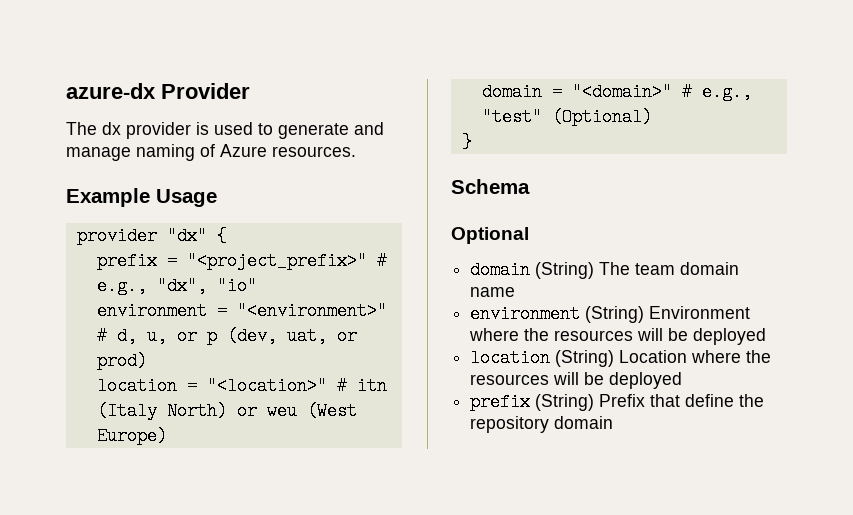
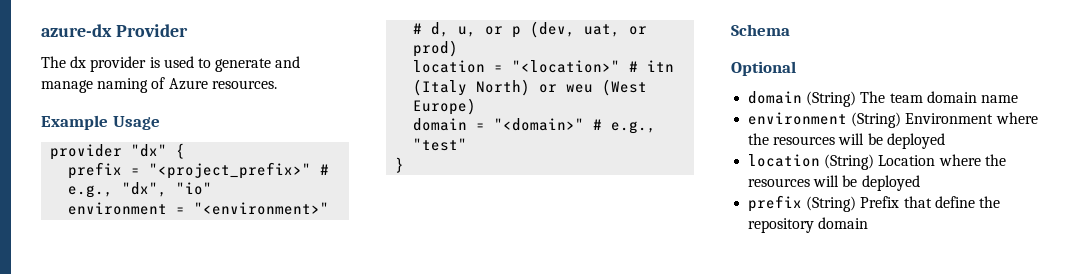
- domain = "<domain>" # e.g., "test" (Optional)
+ domain = "<domain>" # e.g., "test"

